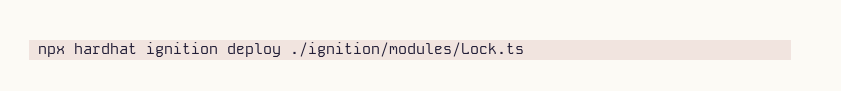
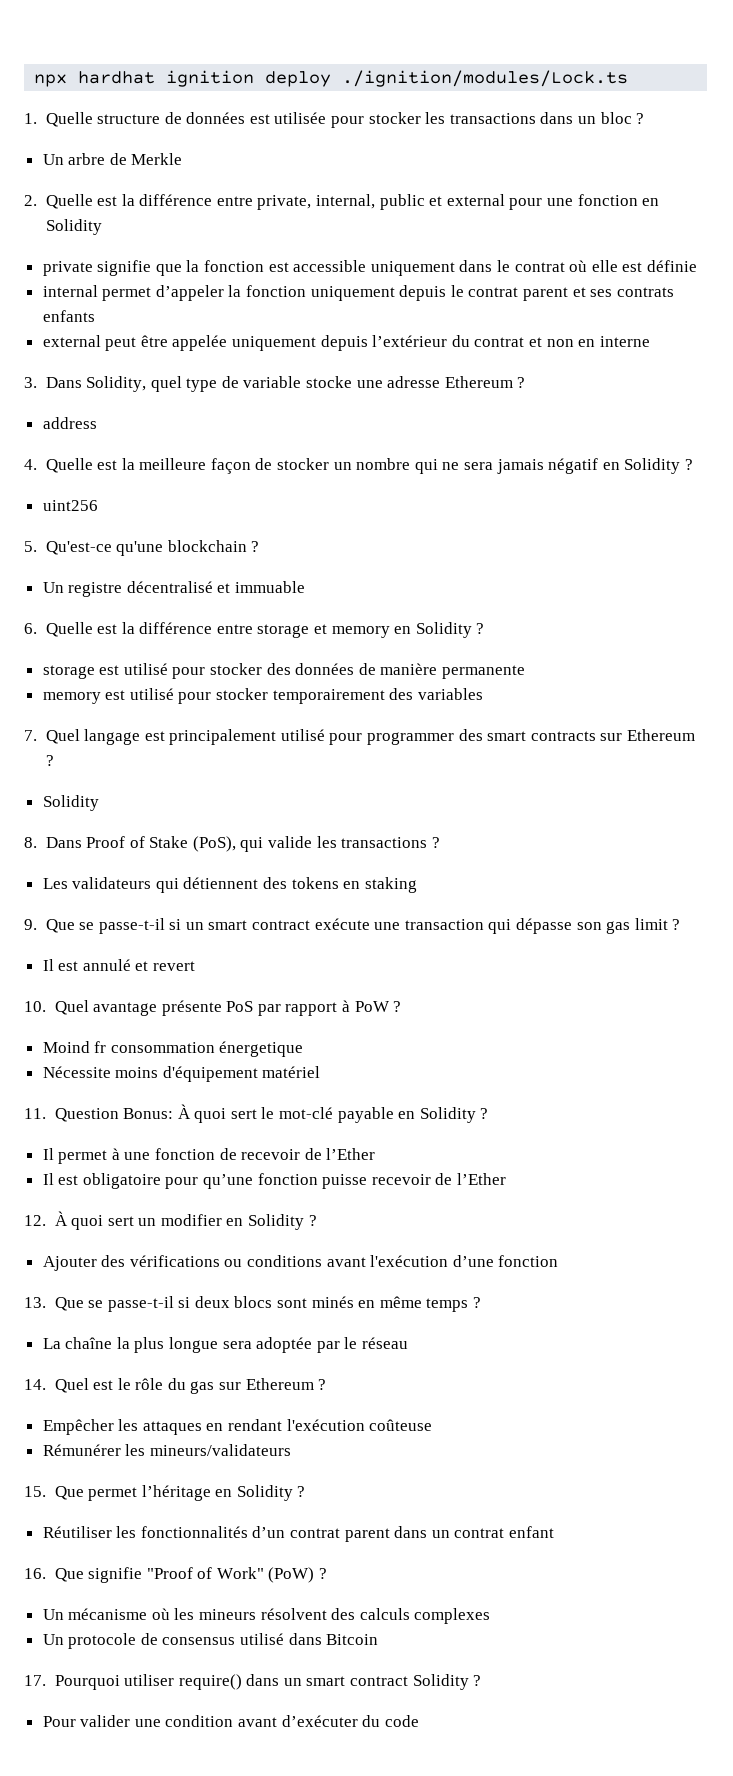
+ 1. Quelle structure de données est utilisée pour stocker les transactions dans un bloc ?
+ Un arbre de Merkle
+ 2. Quelle est la différence entre private, internal, public et external pour une fonction en Solidity
+ private signifie que la fonction est accessible uniquement dans le contrat où elle est définie
+ internal permet d’appeler la fonction uniquement depuis le contrat parent et ses contrats enfants
+ external peut être appelée uniquement depuis l’extérieur du contrat et non en interne
+ 3. Dans Solidity, quel type de variable stocke une adresse Ethereum ?
+ address
+ 4. Quelle est la meilleure façon de stocker un nombre qui ne sera jamais négatif en Solidity ?
+ uint256
+ 5. Qu'est-ce qu'une blockchain ?
+ Un registre décentralisé et immuable
+ 6. Quelle est la différence entre storage et memory en Solidity ?
+ storage est utilisé pour stocker des données de manière permanente
+ memory est utilisé pour stocker temporairement des variables
+ 7. Quel langage est principalement utilisé pour programmer des smart contracts sur Ethereum ?
+ Solidity
+ 8. Dans Proof of Stake (PoS), qui valide les transactions ?
+ Les validateurs qui détiennent des tokens en staking
+ 9. Que se passe-t-il si un smart contract exécute une transaction qui dépasse son gas limit ?
+ Il est annulé et revert
+ 10. Quel avantage présente PoS par rapport à PoW ?
+ Moind fr consommation énergetique
+ Nécessite moins d'équipement matériel
+ 11. Question Bonus: À quoi sert le mot-clé payable en Solidity ?
+ Il permet à une fonction de recevoir de l’Ether
+ Il est obligatoire pour qu’une fonction puisse recevoir de l’Ether
+ 12. À quoi sert un modifier en Solidity ?
+ Ajouter des vérifications ou conditions avant l'exécution d’une fonction
+ 13. Que se passe-t-il si deux blocs sont minés en même temps ?
+ La chaîne la plus longue sera adoptée par le réseau
+ 14. Quel est le rôle du gas sur Ethereum ?
+ Empêcher les attaques en rendant l'exécution coûteuse
+ Rémunérer les mineurs/validateurs
+ 15. Que permet l’héritage en Solidity ?
+ Réutiliser les fonctionnalités d’un contrat parent dans un contrat enfant
+ 16. Que signifie "Proof of Work" (PoW) ?
+ Un mécanisme où les mineurs résolvent des calculs complexes
+ Un protocole de consensus utilisé dans Bitcoin
+ 17. Pourquoi utiliser require() dans un smart contract Solidity ?
+ Pour valider une condition avant d’exécuter du code

